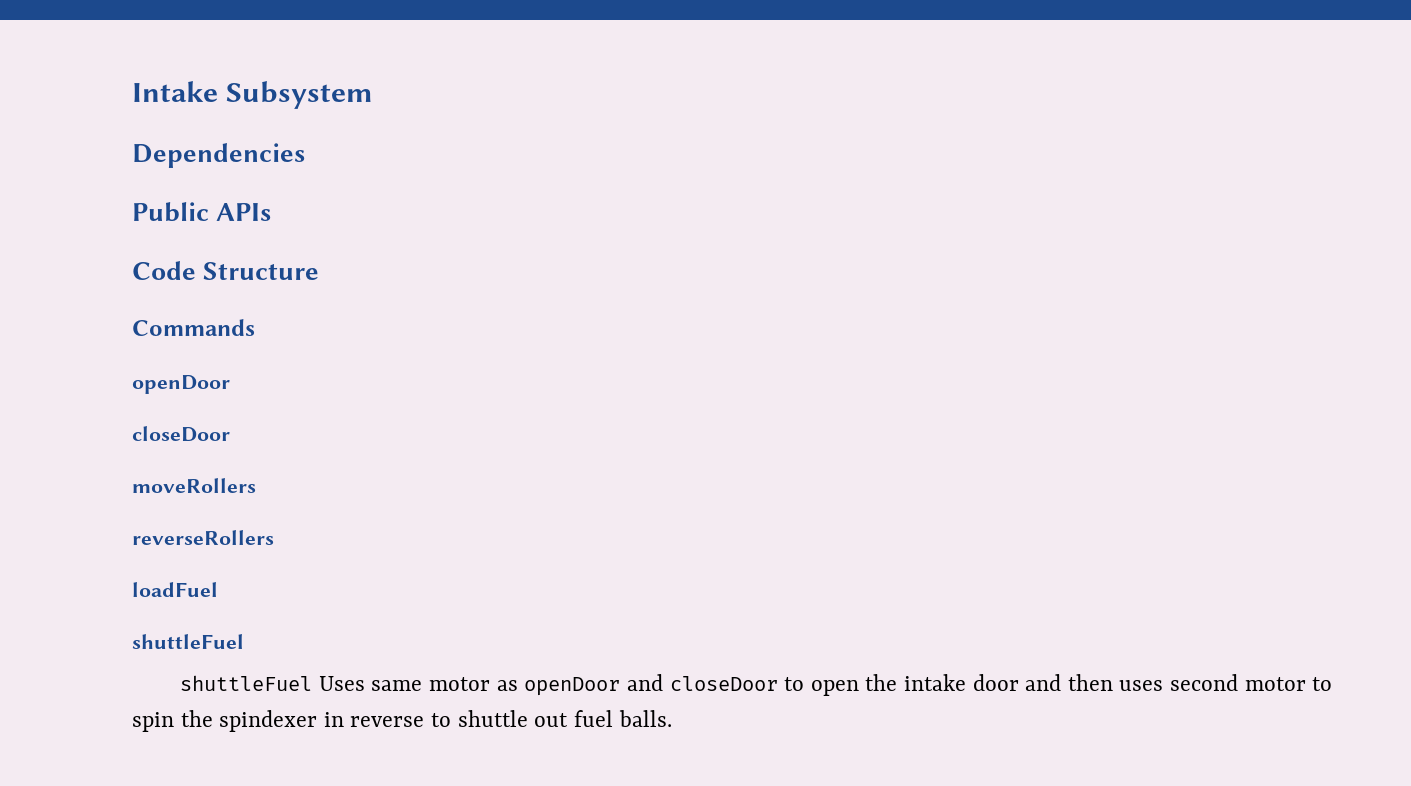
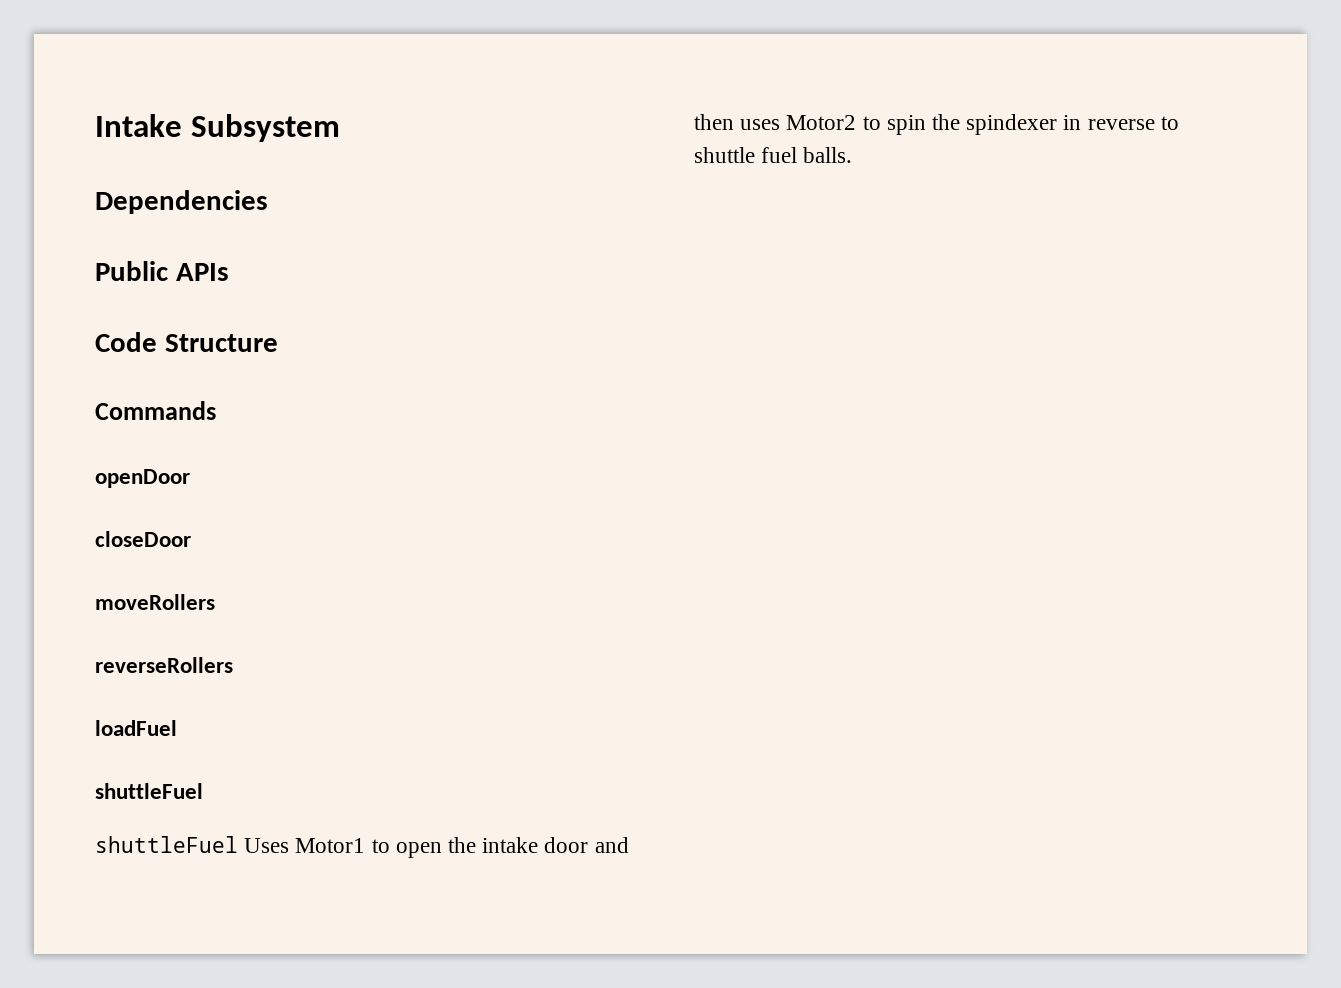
- shuttleFuel Uses same motor as openDoor and closeDoor to open the intake door and then uses second motor to spin the spindexer in reverse to shuttle out fuel balls.
+ shuttleFuel Uses Motor1 to open the intake door and then uses Motor2 to spin the spindexer in reverse to shuttle fuel balls.

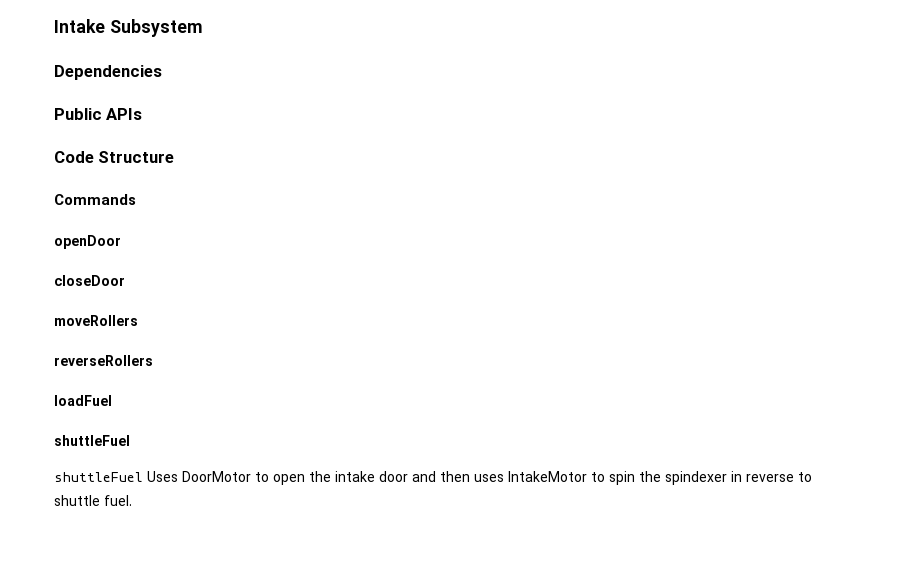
- shuttleFuel Uses Motor1 to open the intake door and then uses Motor2 to spin the spindexer in reverse to shuttle fuel balls.
+ shuttleFuel Uses DoorMotor to open the intake door and then uses IntakeMotor to spin the spindexer in reverse to shuttle fuel.

